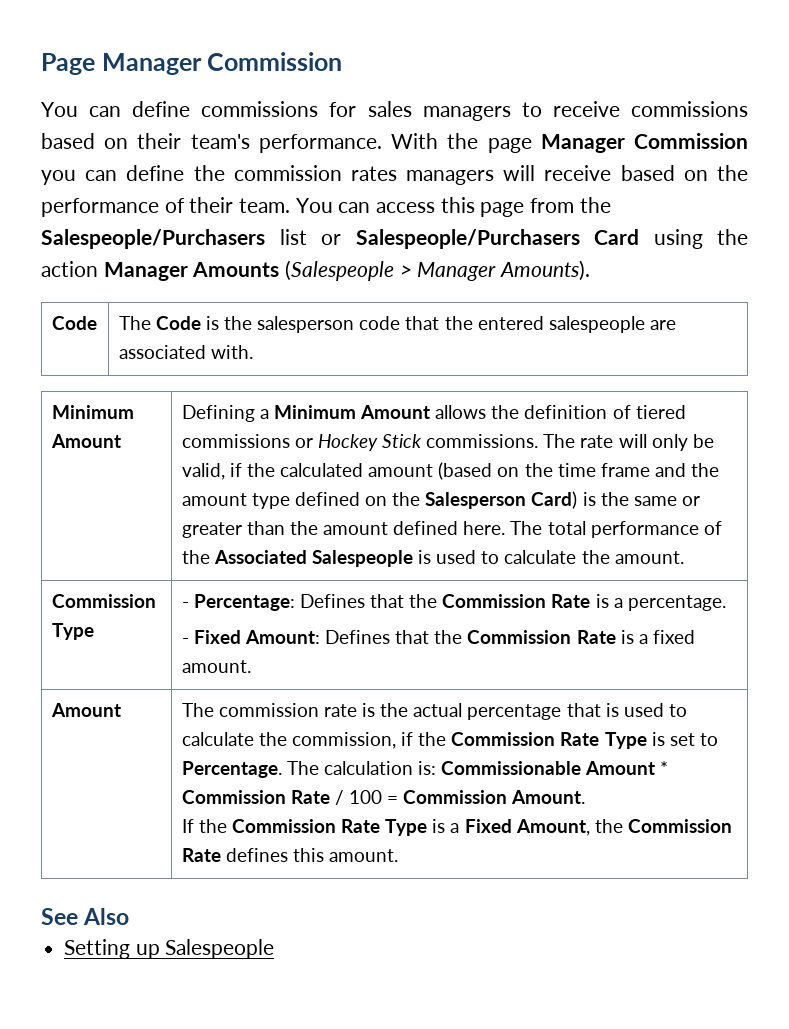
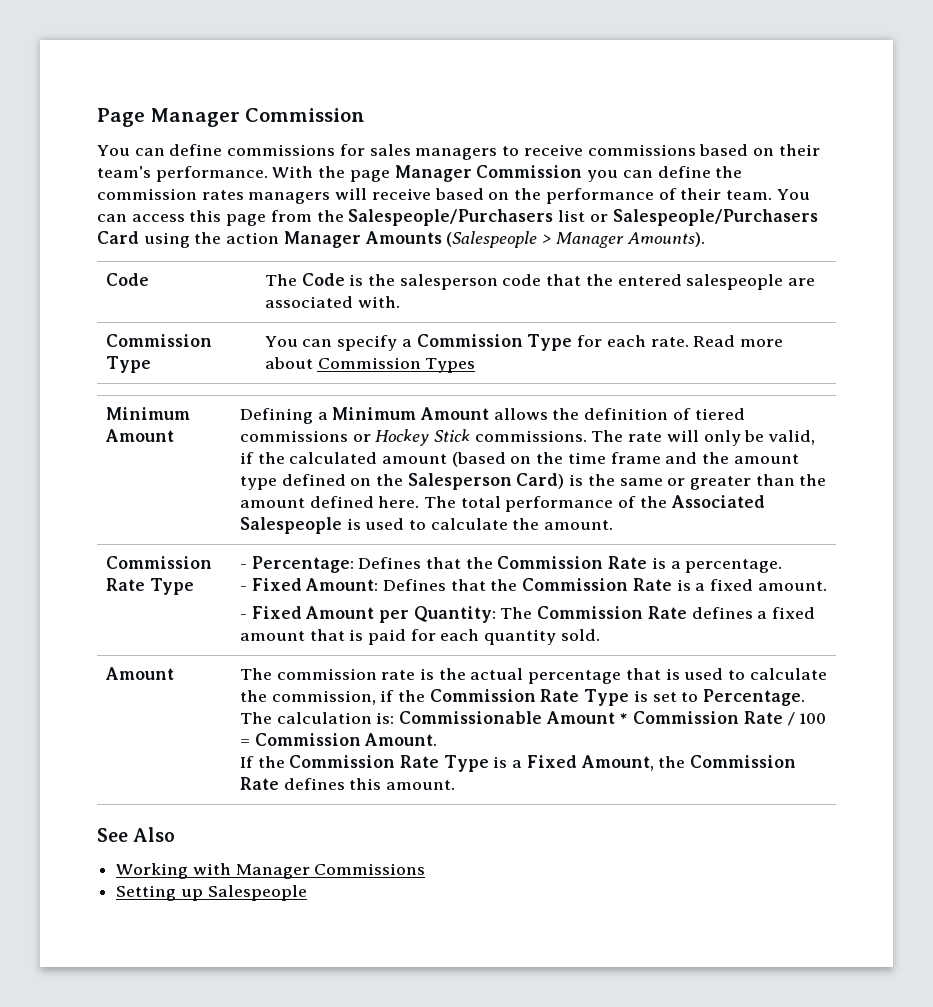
+ Commission Type | You can specify a Commission Type for each rate. Read more about Commission Types
  The total performance of the Associated Salespeople is used to calculate the amount.
- Commission Type
+ Commission Rate Type
+ - Fixed Amount per Quantity: The Commission Rate defines a fixed amount that is paid for each quantity sold.
+ Working with Manager Commissions

